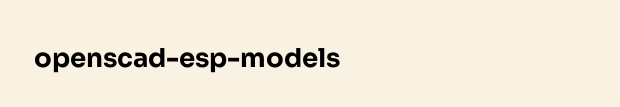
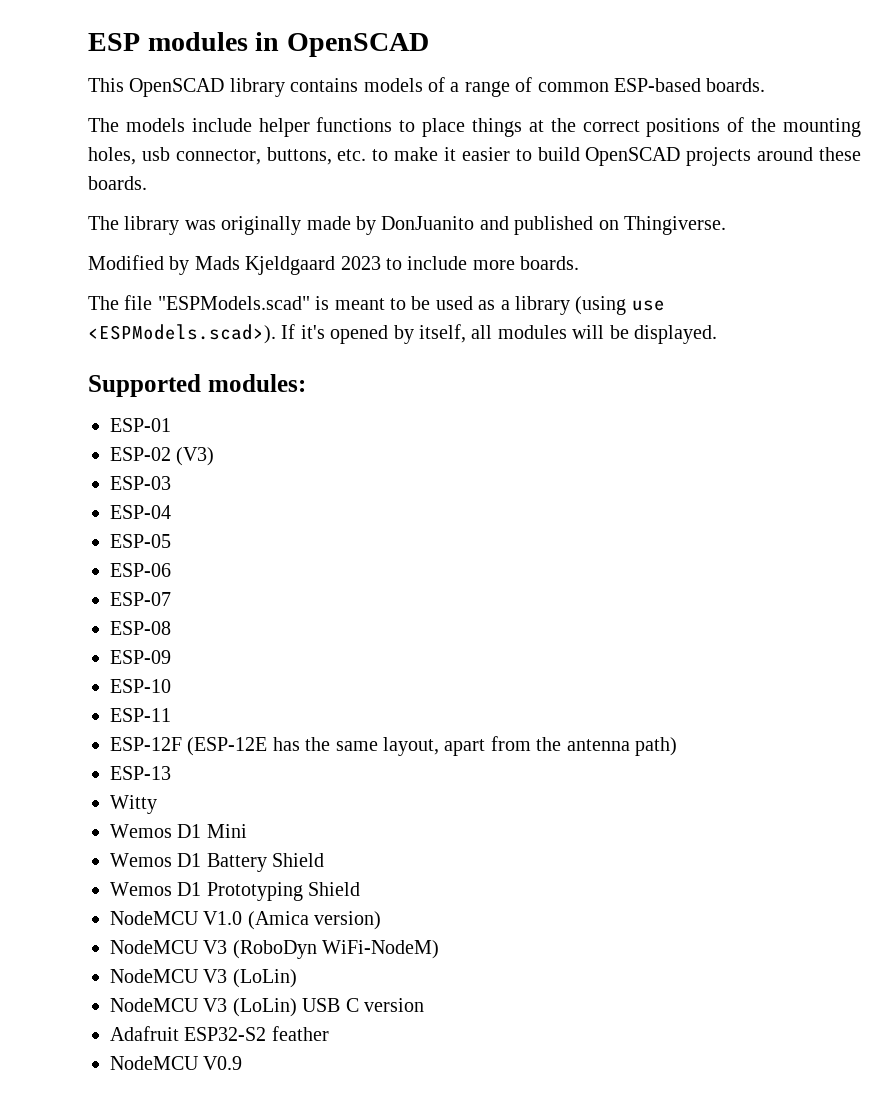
- openscad-esp-models
+ ESP modules in OpenSCAD
+ This OpenSCAD library contains models of a range of common ESP-based boards.
+ The models include helper functions to place things at the correct positions of the mounting holes, usb connector, buttons, etc. to make it easier to build OpenSCAD projects around these boards.
+ The library was originally made by DonJuanito and published on Thingiverse.
+ Modified by Mads Kjeldgaard 2023 to include more boards.
+ The file "ESPModels.scad" is meant to be used as a library (using use <ESPModels.scad>). If it's opened by itself, all modules will be displayed.
+ Supported modules:
+ ESP-01
+ ESP-02 (V3)
+ ESP-03
+ ESP-04
+ ESP-05
+ ESP-06
+ ESP-07
+ ESP-08
+ ESP-09
+ ESP-10
+ ESP-11
+ ESP-12F (ESP-12E has the same layout, apart from the antenna path)
+ ESP-13
+ Witty
+ Wemos D1 Mini
+ Wemos D1 Battery Shield
+ Wemos D1 Prototyping Shield
+ NodeMCU V1.0 (Amica version)
+ NodeMCU V3 (RoboDyn WiFi-NodeM)
+ NodeMCU V3 (LoLin)
+ NodeMCU V3 (LoLin) USB C version
+ Adafruit ESP32-S2 feather
+ NodeMCU V0.9

